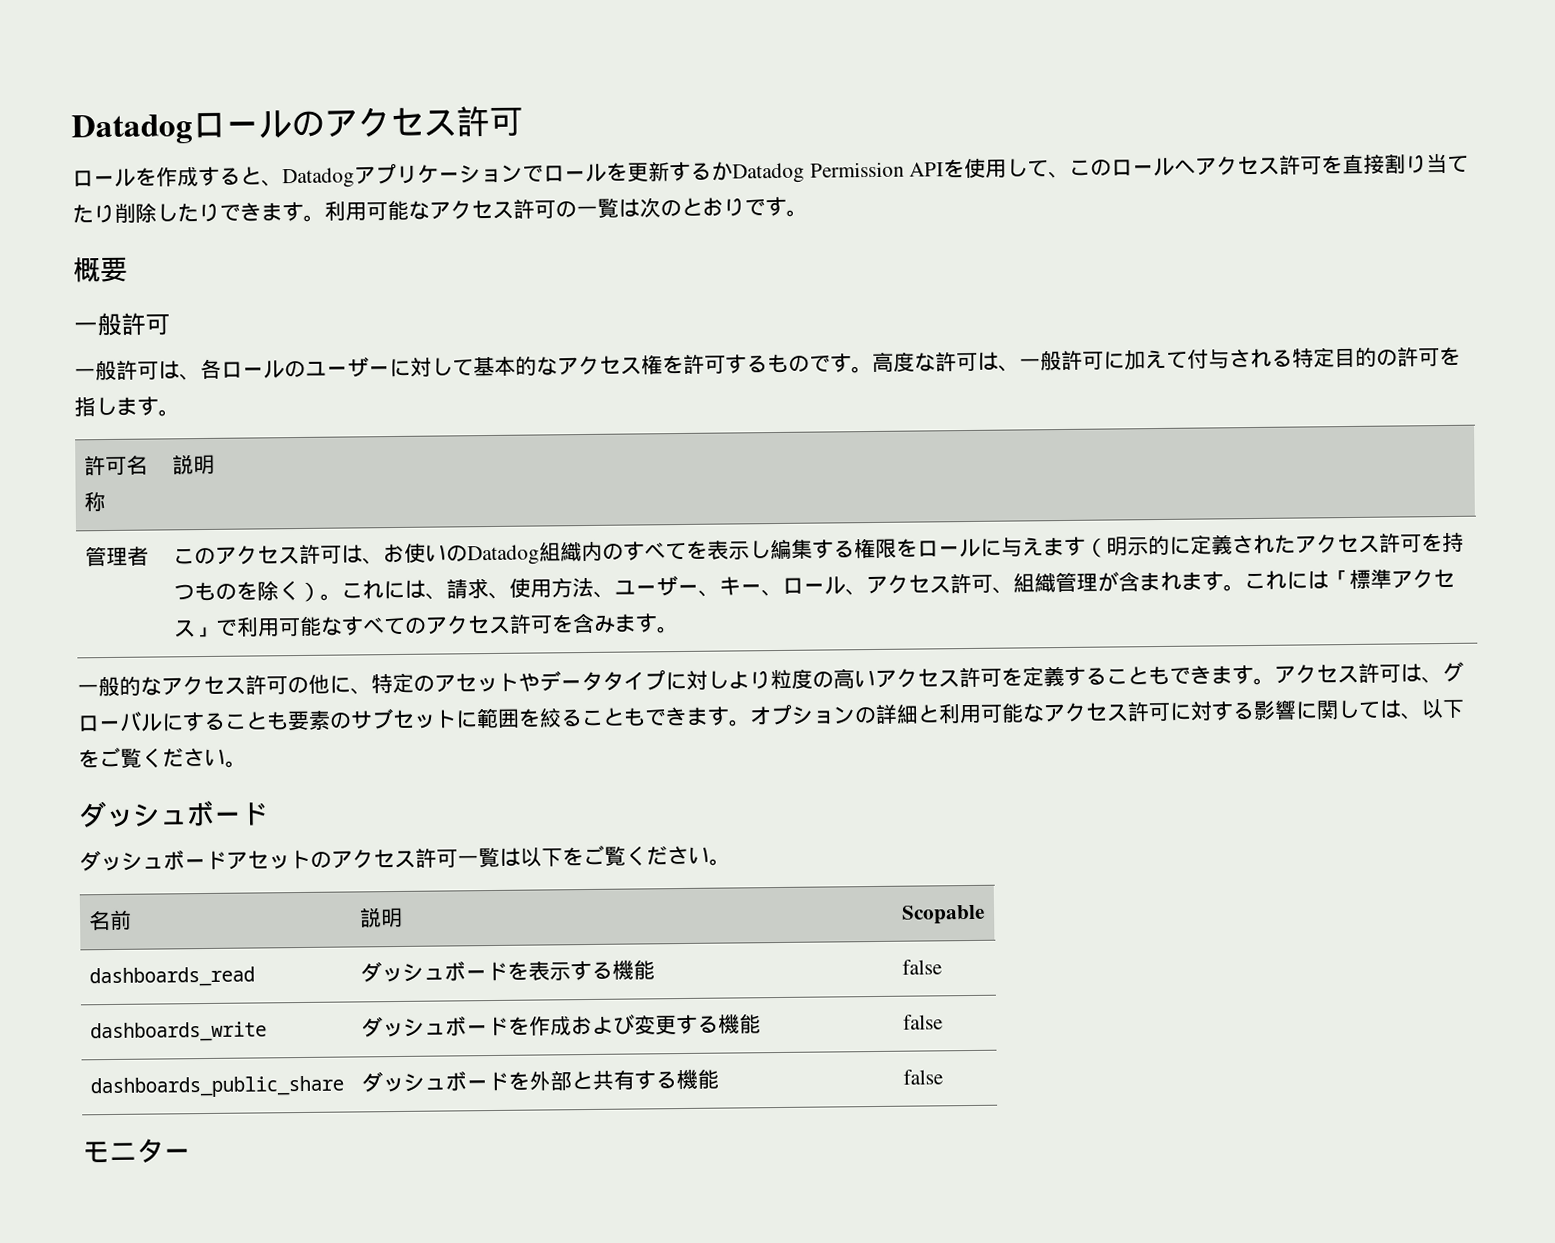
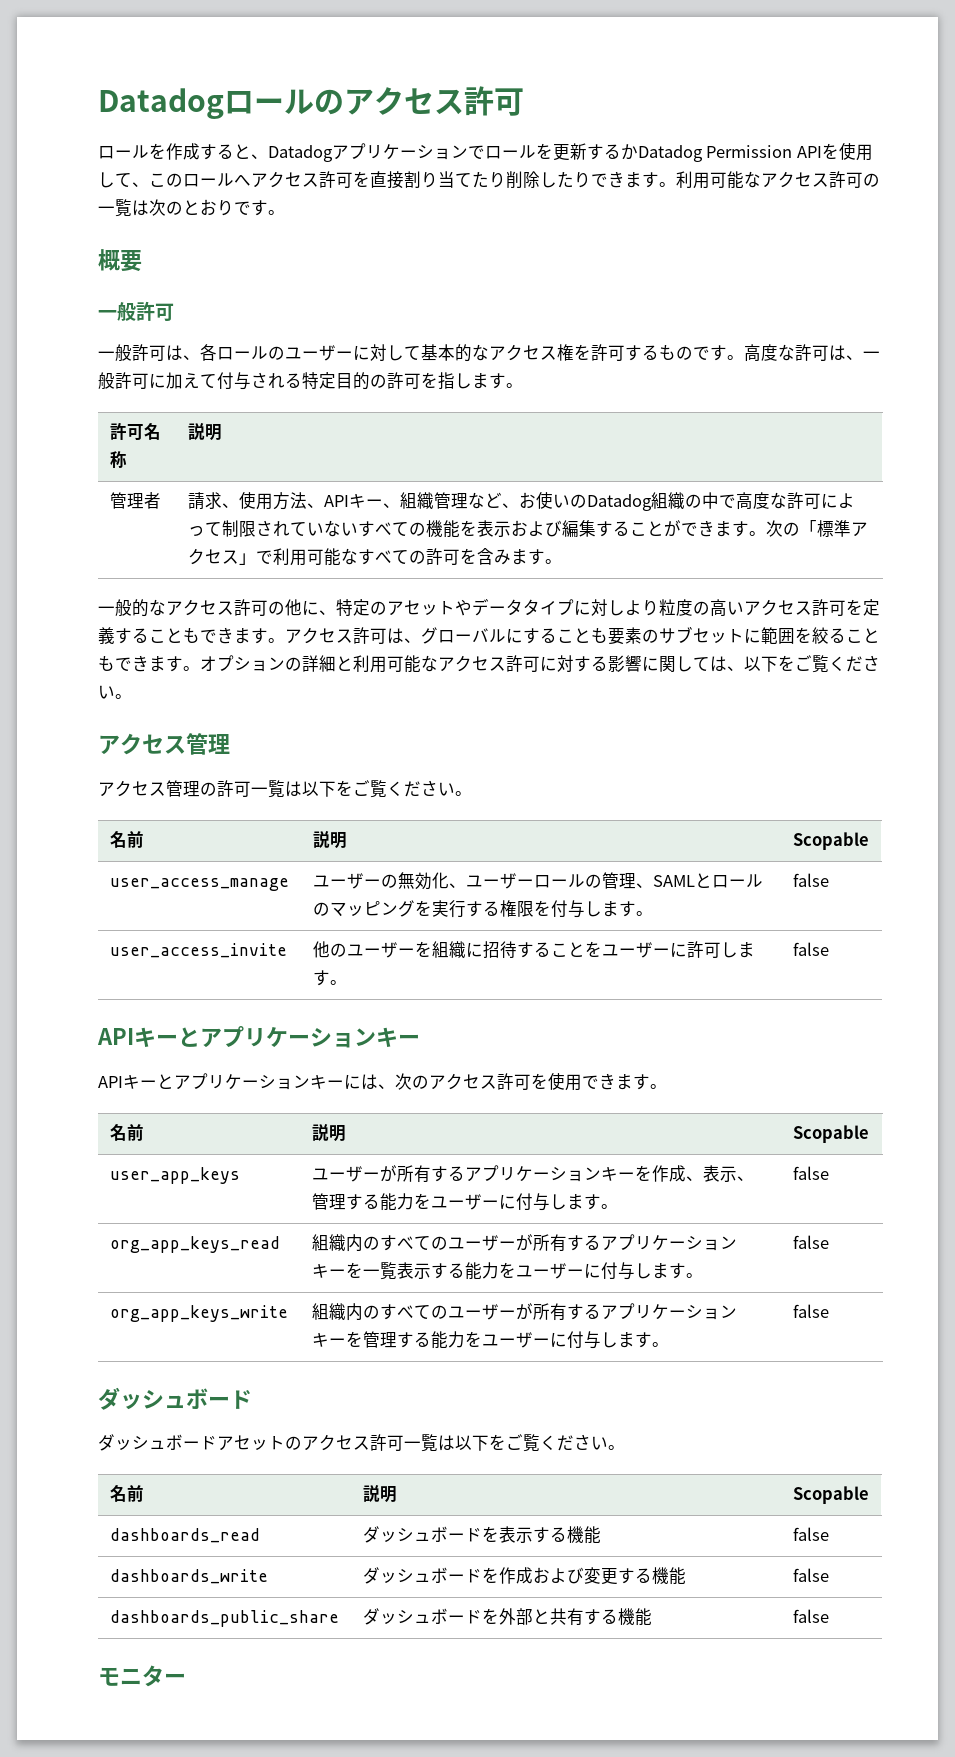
- このアクセス許可は、お使いのDatadog組織内のすべてを表示し編集する権限をロールに与えます（明示的に定義されたアクセス許可を持つものを除く）。これには、請求、使用方法、ユーザー、キー、ロール、アクセス許可、組織管理が含まれます。これには「標準アクセス」で利用可能なすべてのアクセス許可を含みます。
+ 請求、使用方法、APIキー、組織管理など、お使いのDatadog組織の中で高度な許可によって制限されていないすべての機能を表示および編集することができます。次の「標準アクセス」で利用可能なすべての許可を含みます。
  オプションの詳細と利用可能なアクセス許可に対する影響に関しては、以下をご覧ください。
+ アクセス管理
+ アクセス管理の許可一覧は以下をご覧ください。
+ 名前 | 説明 | Scopable
+ user_access_manage | ユーザーの無効化、ユーザーロールの管理、SAMLとロールのマッピングを実行する権限を付与します。 | false
+ user_access_invite | 他のユーザーを組織に招待することをユーザーに許可します。 | false
+ APIキーとアプリケーションキー
+ APIキーとアプリケーションキーには、次のアクセス許可を使用できます。
+ 名前 | 説明 | Scopable
+ user_app_keys | ユーザーが所有するアプリケーションキーを作成、表示、管理する能力をユーザーに付与します。 | false
+ org_app_keys_read | 組織内のすべてのユーザーが所有するアプリケーションキーを一覧表示する能力をユーザーに付与します。 | false
+ org_app_keys_write | 組織内のすべてのユーザーが所有するアプリケーションキーを管理する能力をユーザーに付与します。 | false

